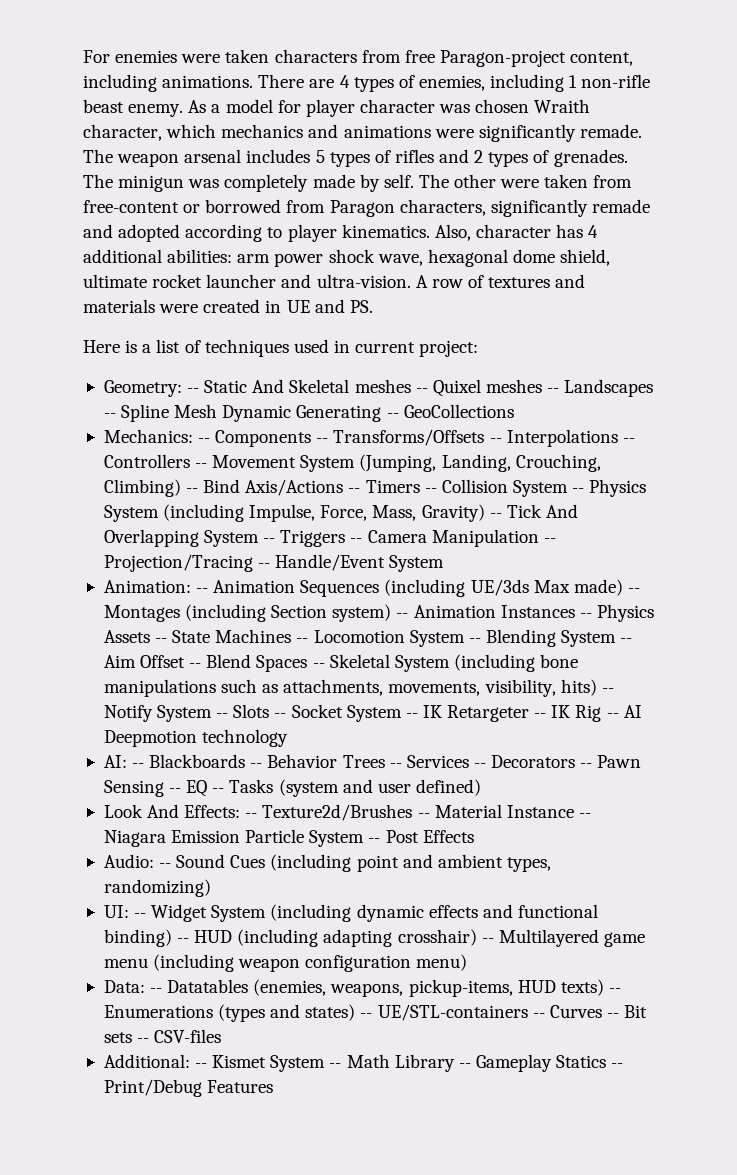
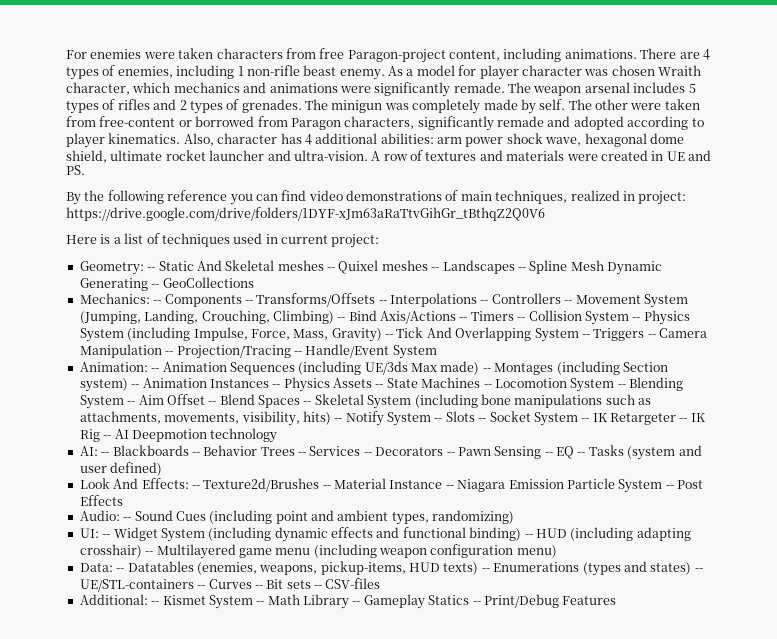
+ By the following reference you can find video demonstrations of main techniques, realized in project: https://drive.google.com/drive/folders/1DYF-xJm63aRaTtvGihGr_tBthqZ2Q0V6

